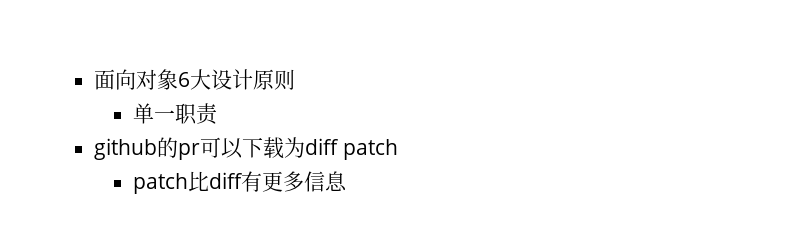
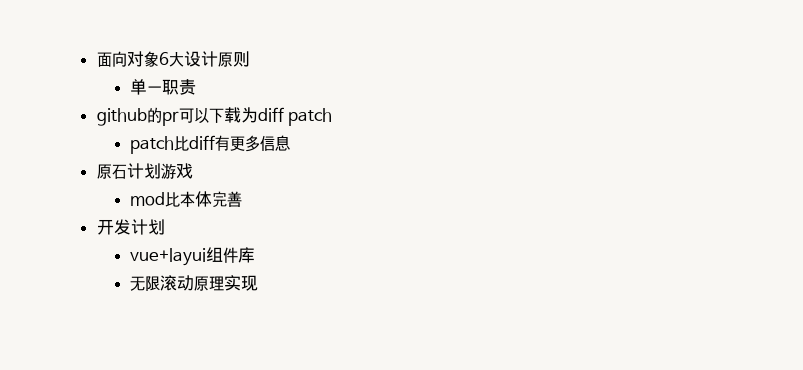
+ 原石计划游戏
+ mod比本体完善
+ 开发计划
+ vue+layui组件库
+ 无限滚动原理实现

